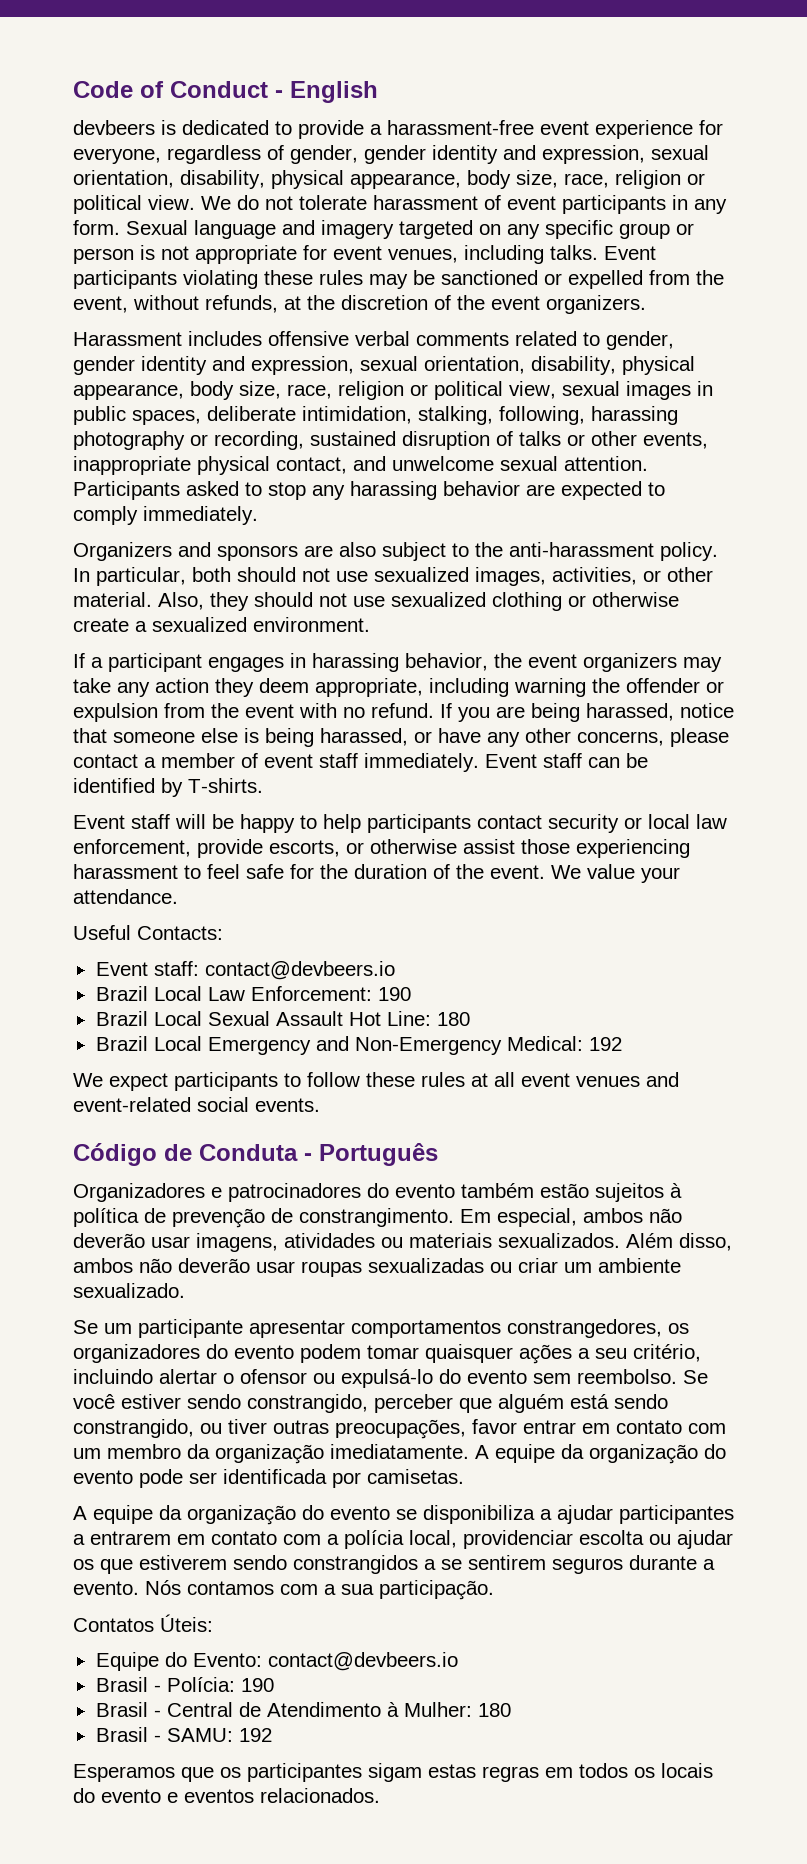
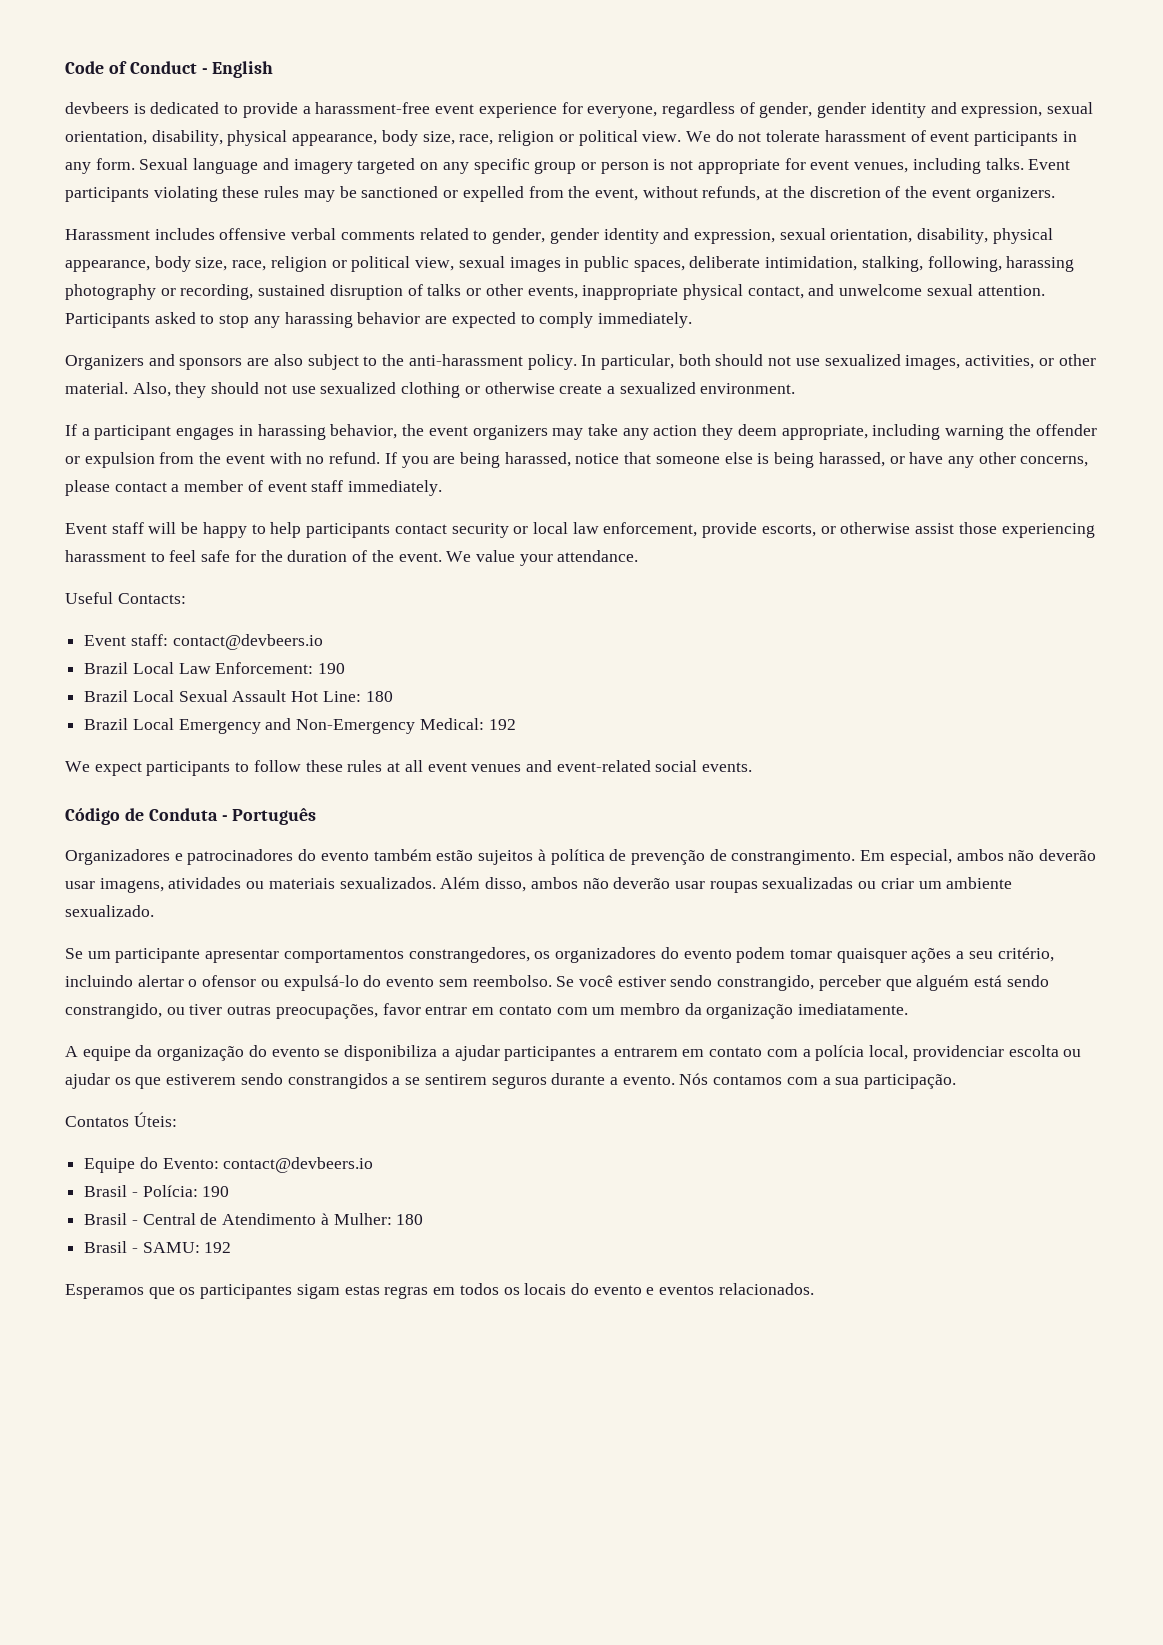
- Event staff can be identified by T-shirts.
- A equipe da organização do evento pode ser identificada por camisetas.

